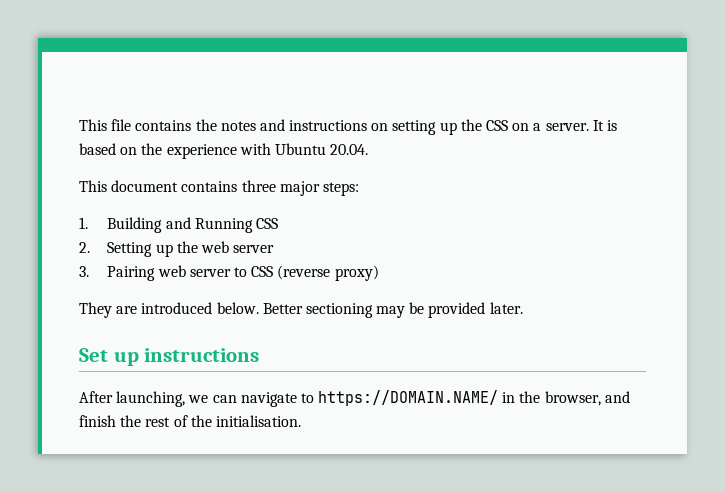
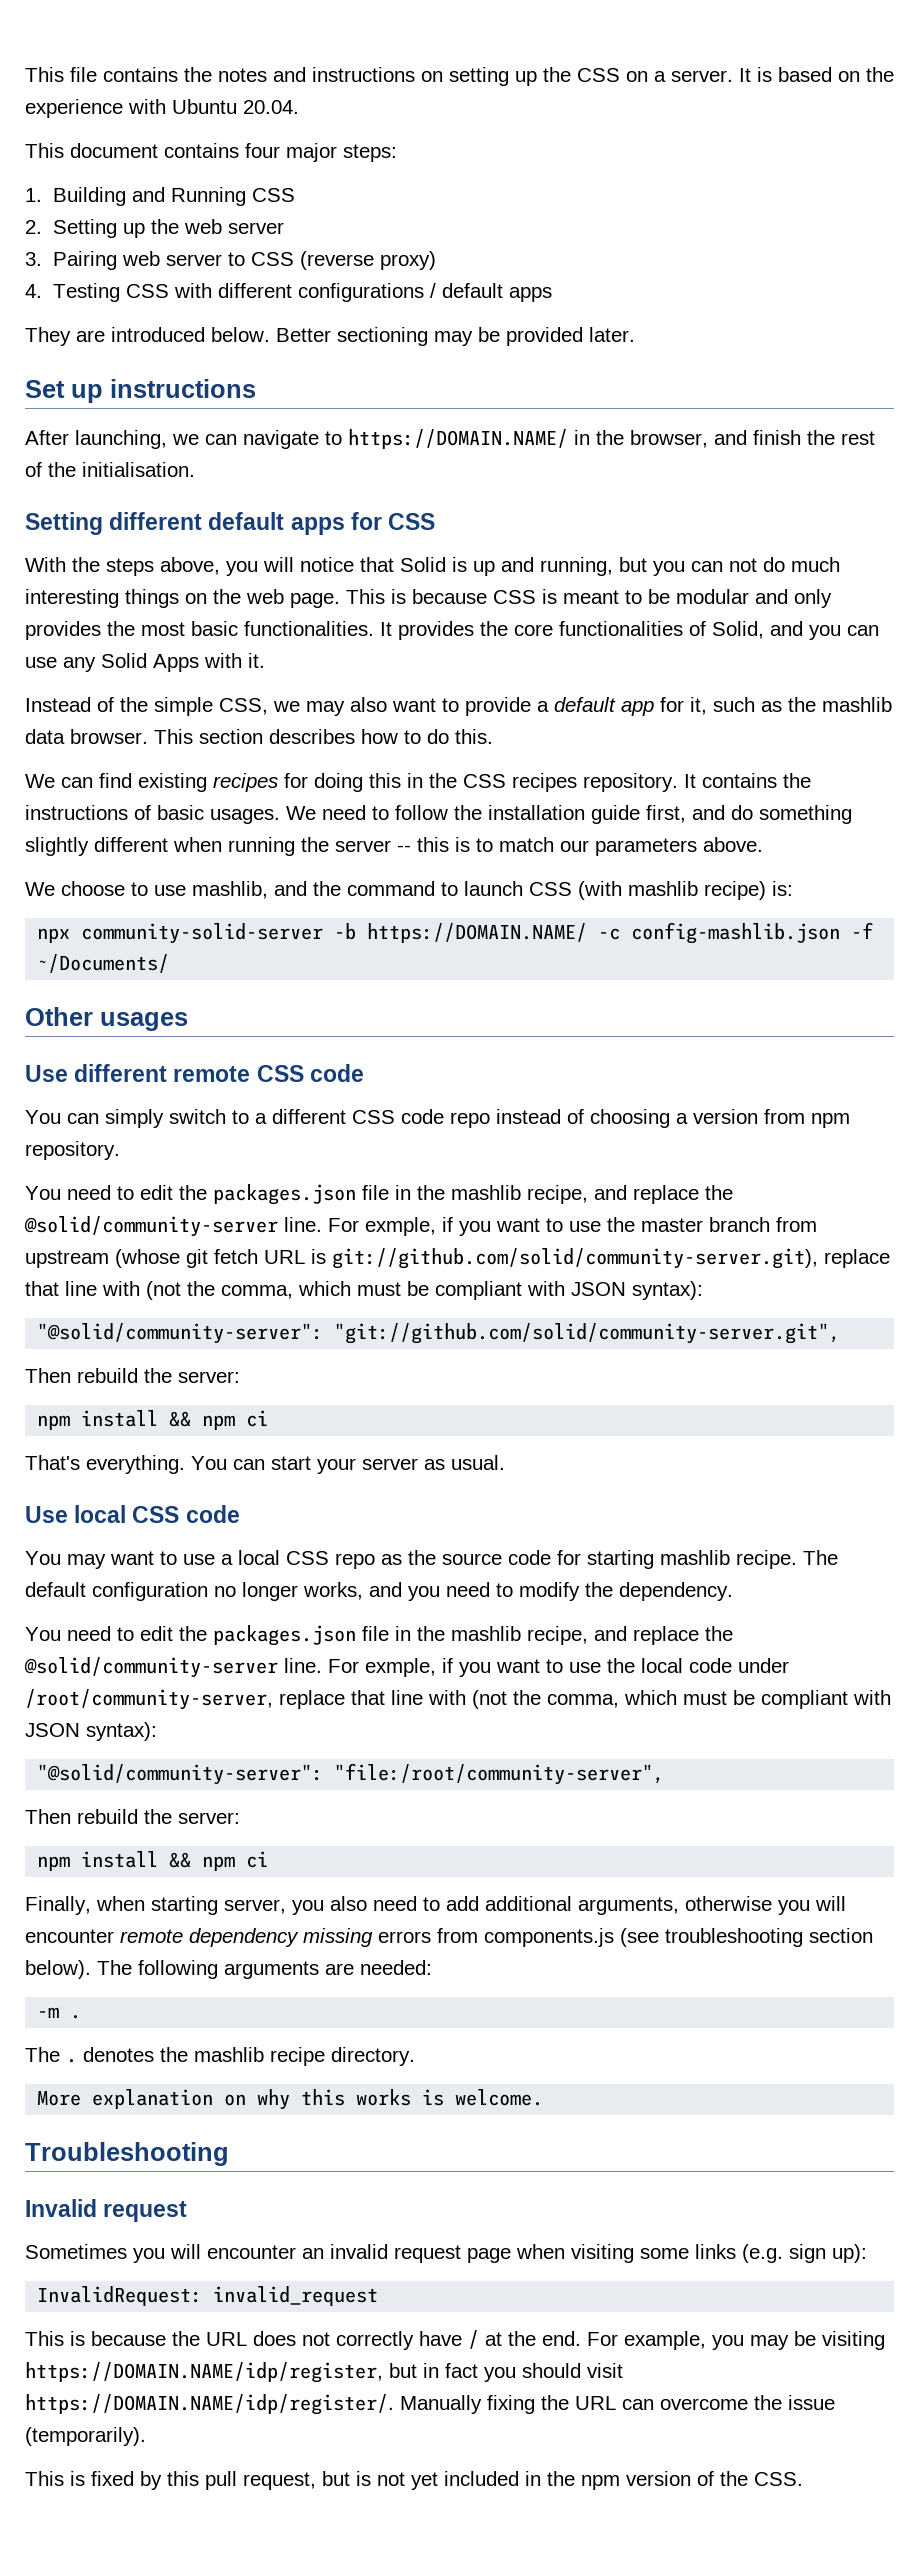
- This document contains three major steps:
+ This document contains four major steps:
+ 4. Testing CSS with different configurations / default apps
+ Setting different default apps for CSS
+ With the steps above, you will notice that Solid is up and running, but you can not do much interesting things on the web page. This is because CSS is meant to be modular and only provides the most basic functionalities. It provides the core functionalities of Solid, and you can use any Solid Apps with it.
+ Instead of the simple CSS, we may also want to provide a default app for it, such as the mashlib data browser. This section describes how to do this.
+ We can find existing recipes for doing this in the CSS recipes repository. It contains the instructions of basic usages. We need to follow the installation guide first, and do something slightly different when running the server -- this is to match our parameters above.
+ We choose to use mashlib, and the command to launch CSS (with mashlib recipe) is:
+ npx community-solid-server -b https://DOMAIN.NAME/ -c config-mashlib.json -f ~/Documents/
+ Other usages
+ Use different remote CSS code
+ You can simply switch to a different CSS code repo instead of choosing a version from npm repository.
+ You need to edit the packages.json file in the mashlib recipe, and replace the @solid/community-server line. For exmple, if you want to use the master branch from upstream (whose git fetch URL is git://github.com/solid/community-server.git), replace that line with (not the comma, which must be compliant with JSON syntax):
+ "@solid/community-server": "git://github.com/solid/community-server.git",
+ Then rebuild the server:
+ npm install && npm ci
+ That's everything. You can start your server as usual.
+ Use local CSS code
+ You may want to use a local CSS repo as the source code for starting mashlib recipe. The default configuration no longer works, and you need to modify the dependency.
+ You need to edit the packages.json file in the mashlib recipe, and replace the @solid/community-server line. For exmple, if you want to use the local code under /root/community-server, replace that line with (not the comma, which must be compliant with JSON syntax):
+ "@solid/community-server": "file:/root/community-server",
+ Then rebuild the server:
+ npm install && npm ci
+ Finally, when starting server, you also need to add additional arguments, otherwise you will encounter remote dependency missing errors from components.js (see troubleshooting section below). The following arguments are needed:
+ -m .
+ The . denotes the mashlib recipe directory.
+ More explanation on why this works is welcome.
+ Troubleshooting
+ Invalid request
+ Sometimes you will encounter an invalid request page when visiting some links (e.g. sign up):
+ InvalidRequest: invalid_request
+ This is because the URL does not correctly have / at the end. For example, you may be visiting https://DOMAIN.NAME/idp/register, but in fact you should visit https://DOMAIN.NAME/idp/register/. Manually fixing the URL can overcome the issue (temporarily).
+ This is fixed by this pull request, but is not yet included in the npm version of the CSS.

